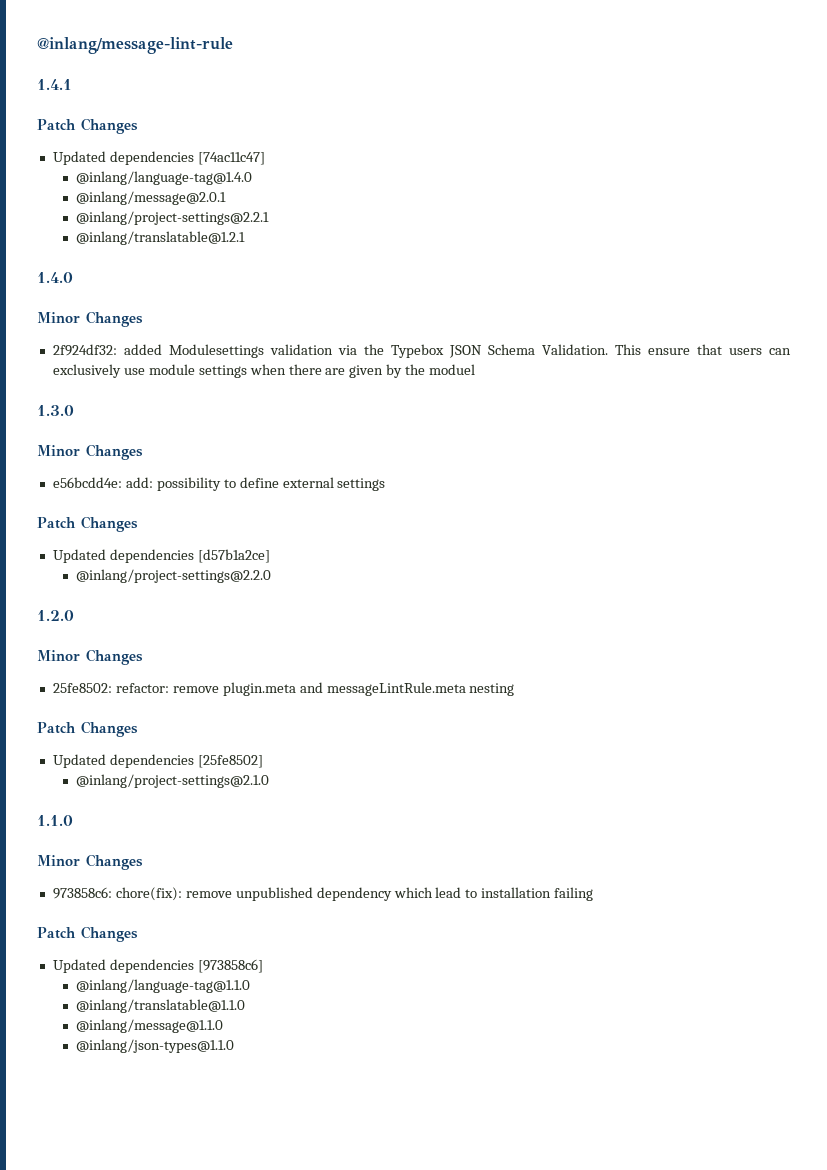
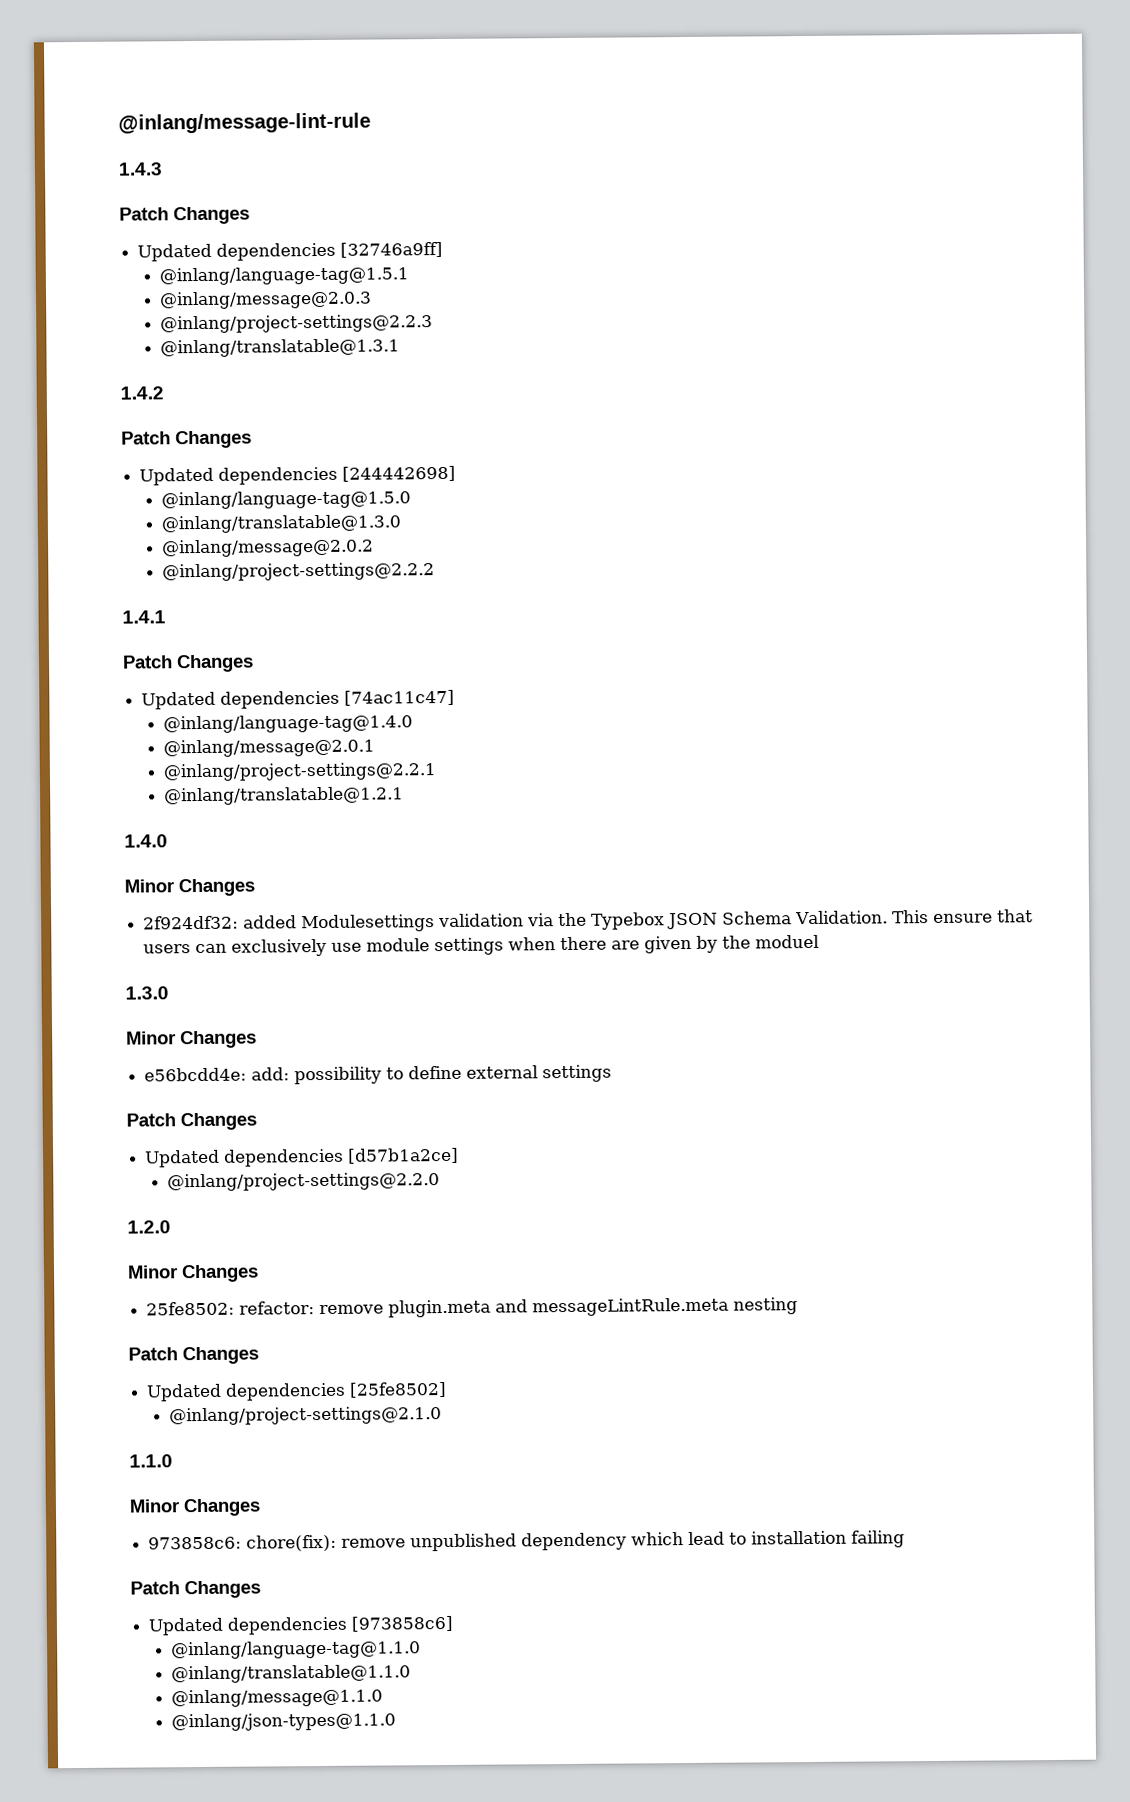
+ 1.4.3
+ Patch Changes
+ Updated dependencies [32746a9ff]
+ @inlang/language-tag@1.5.1
+ @inlang/message@2.0.3
+ @inlang/project-settings@2.2.3
+ @inlang/translatable@1.3.1
+ 1.4.2
+ Patch Changes
+ Updated dependencies [244442698]
+ @inlang/language-tag@1.5.0
+ @inlang/translatable@1.3.0
+ @inlang/message@2.0.2
+ @inlang/project-settings@2.2.2

